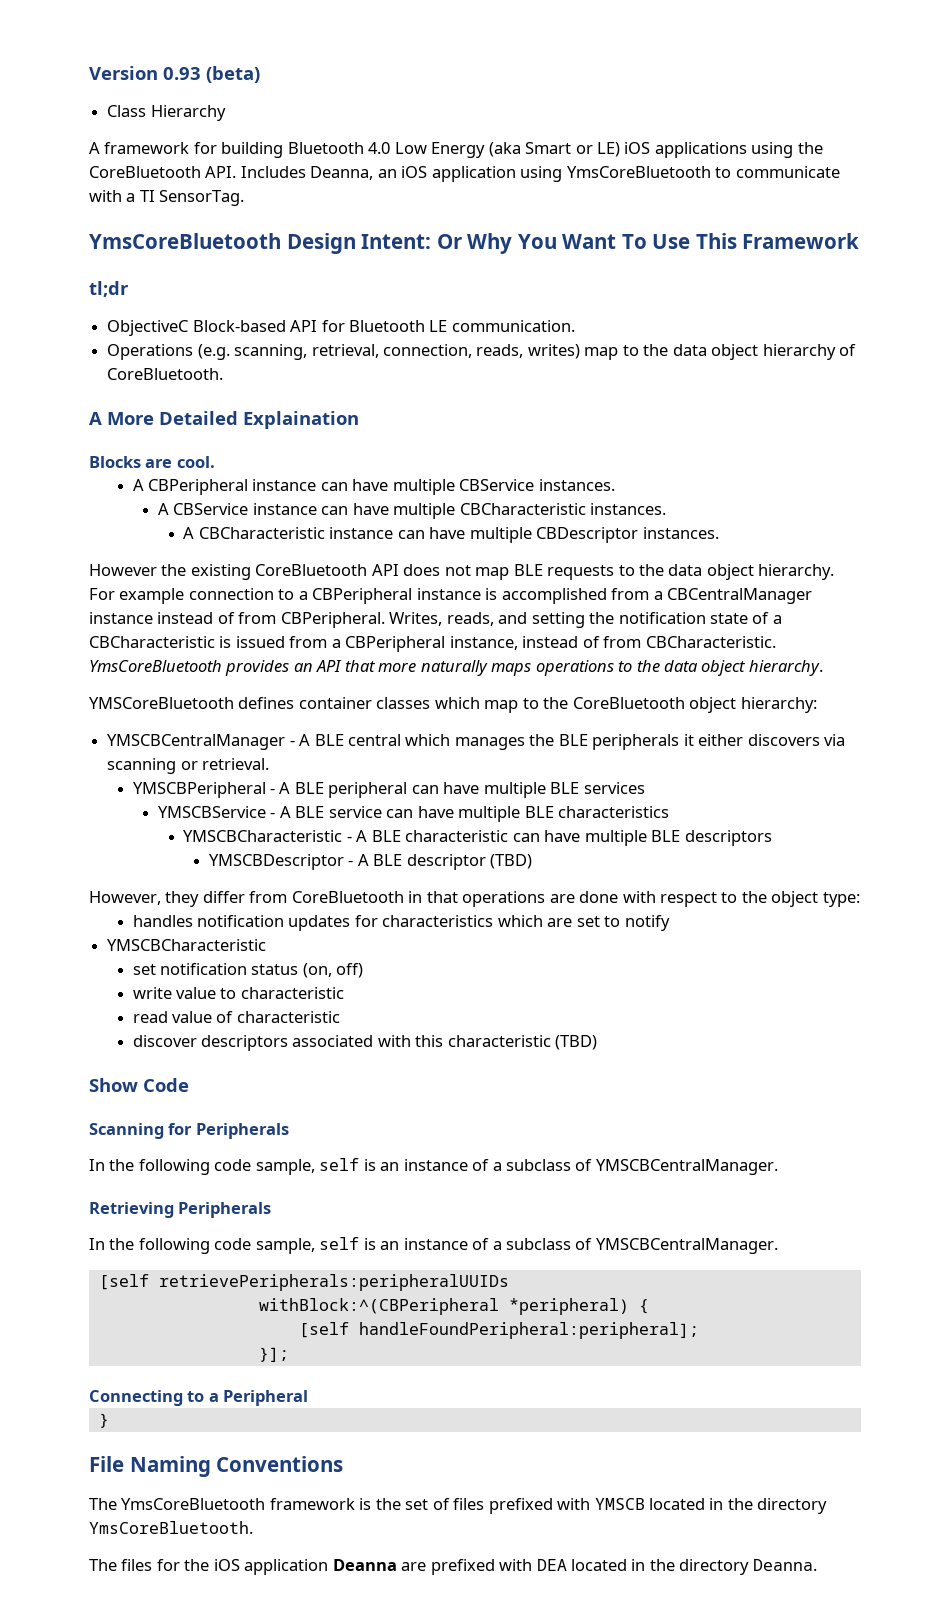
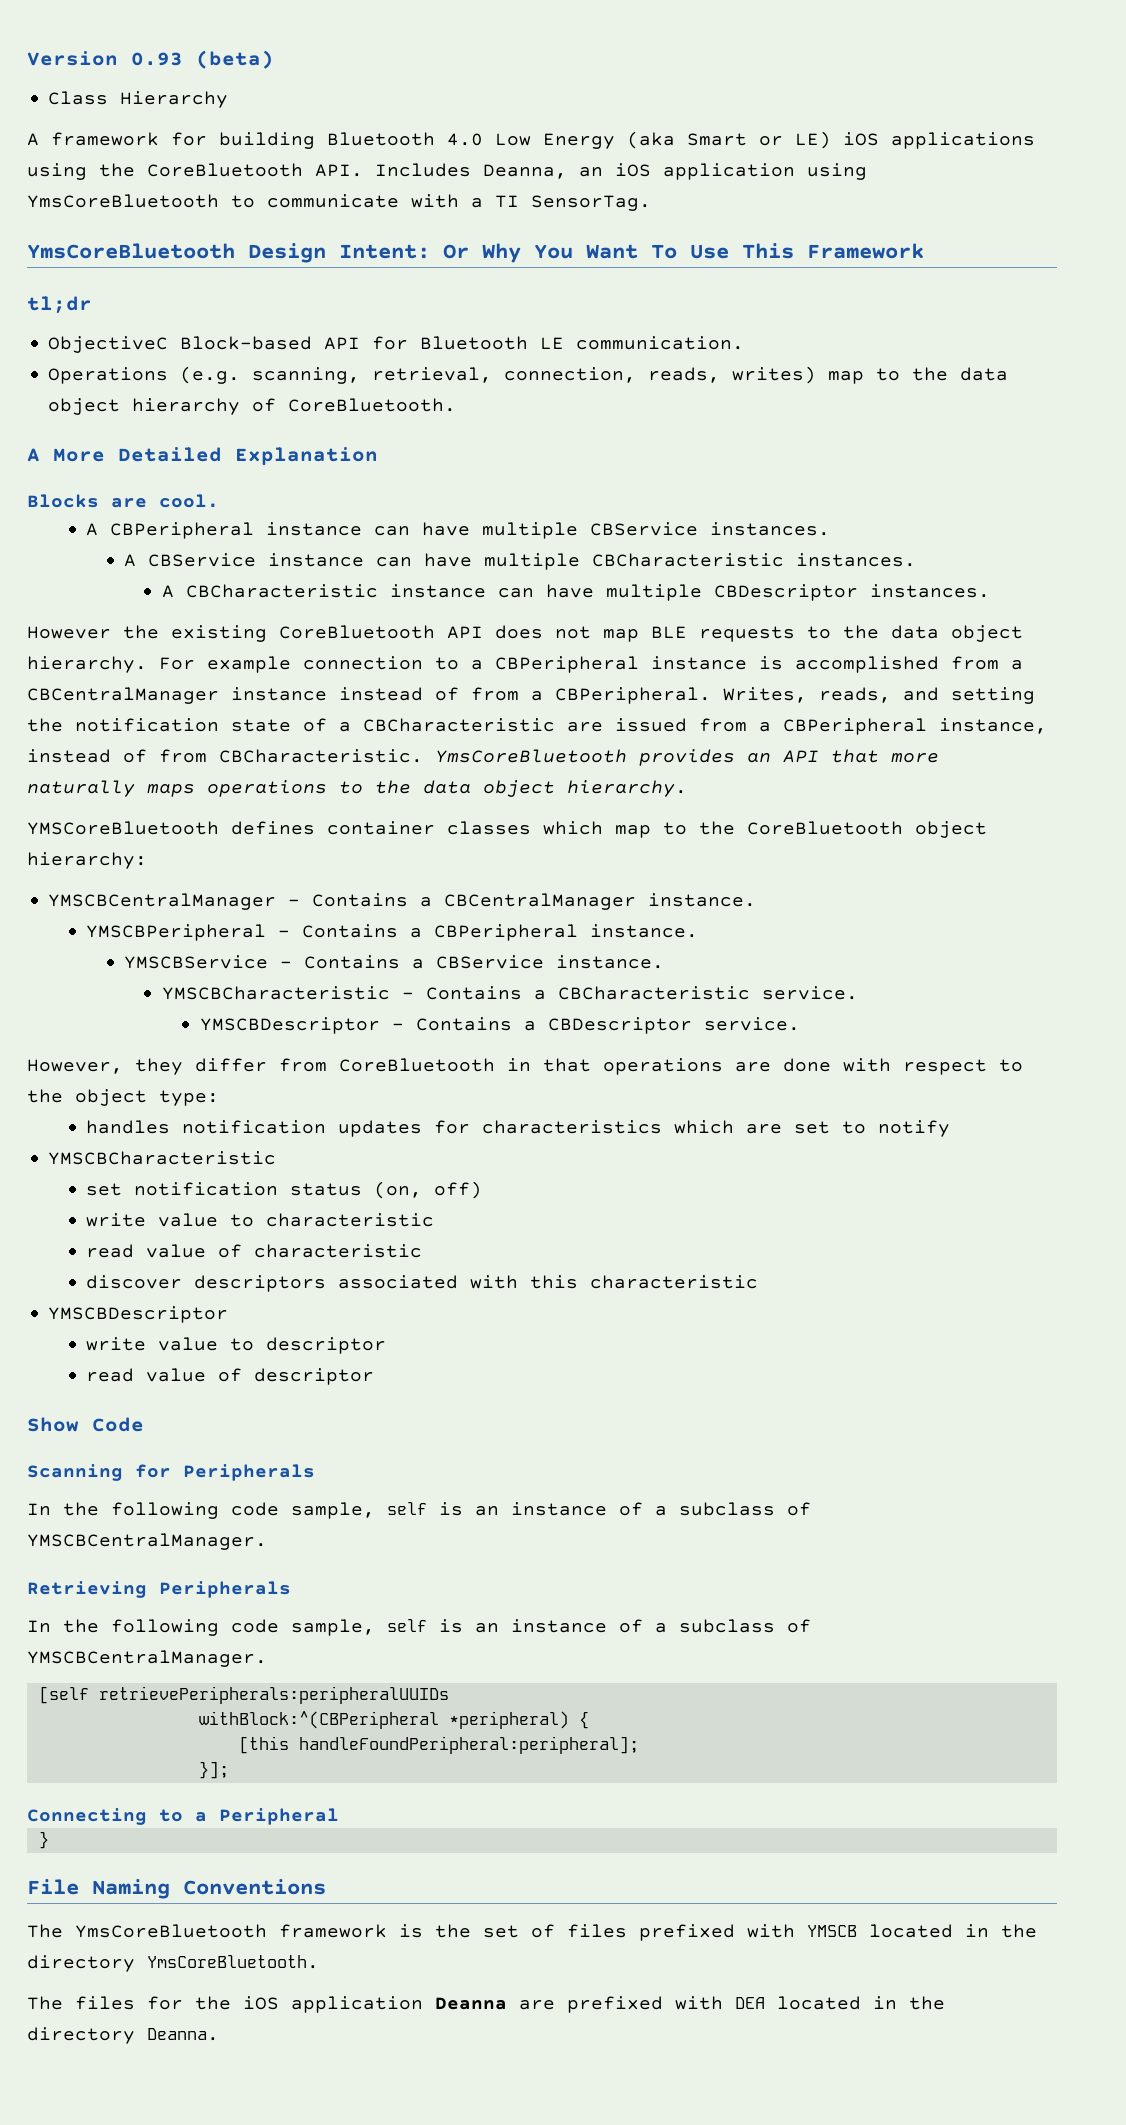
- A More Detailed Explaination
+ A More Detailed Explanation
- For example connection to a CBPeripheral instance is accomplished from a CBCentralManager instance instead of from CBPeripheral.
+ For example connection to a CBPeripheral instance is accomplished from a CBCentralManager instance instead of from a CBPeripheral.
- Writes, reads, and setting the notification state of a CBCharacteristic is issued from a CBPeripheral instance, instead of from CBCharacteristic.
+ Writes, reads, and setting the notification state of a CBCharacteristic are issued from a CBPeripheral instance, instead of from CBCharacteristic.
- YMSCBCentralManager - A BLE central which manages the BLE peripherals it either discovers via scanning or retrieval.
- YMSCBPeripheral - A BLE peripheral can have multiple BLE services
- YMSCBService - A BLE service can have multiple BLE characteristics
- YMSCBCharacteristic - A BLE characteristic can have multiple BLE descriptors
- YMSCBDescriptor - A BLE descriptor (TBD)
+ YMSCBCentralManager - Contains a CBCentralManager instance.
+ YMSCBPeripheral - Contains a CBPeripheral instance.
+ YMSCBService - Contains a CBService instance.
+ YMSCBCharacteristic - Contains a CBCharacteristic service.
+ YMSCBDescriptor - Contains a CBDescriptor service.
- discover descriptors associated with this characteristic (TBD)
+ discover descriptors associated with this characteristic
+ YMSCBDescriptor
+ write value to descriptor
+ read value of descriptor
- [self handleFoundPeripheral:peripheral];
+ [this handleFoundPeripheral:peripheral];

